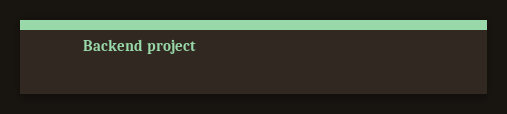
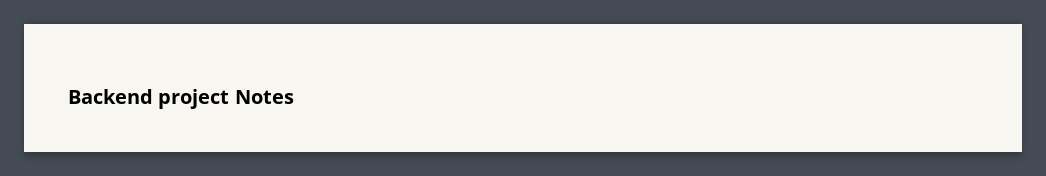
- Backend project
+ Backend project Notes

